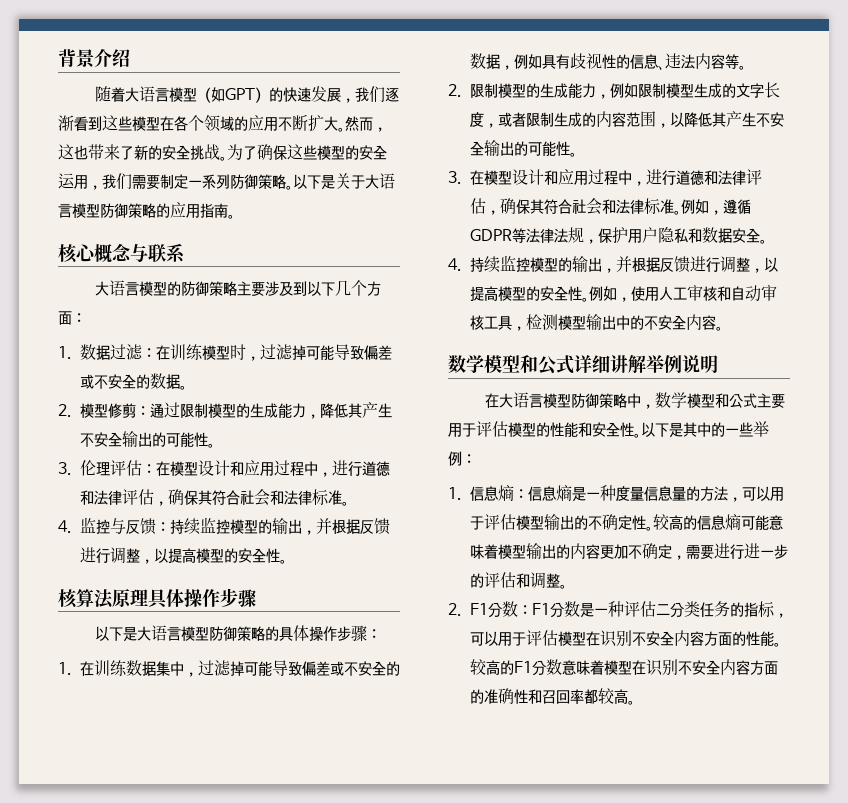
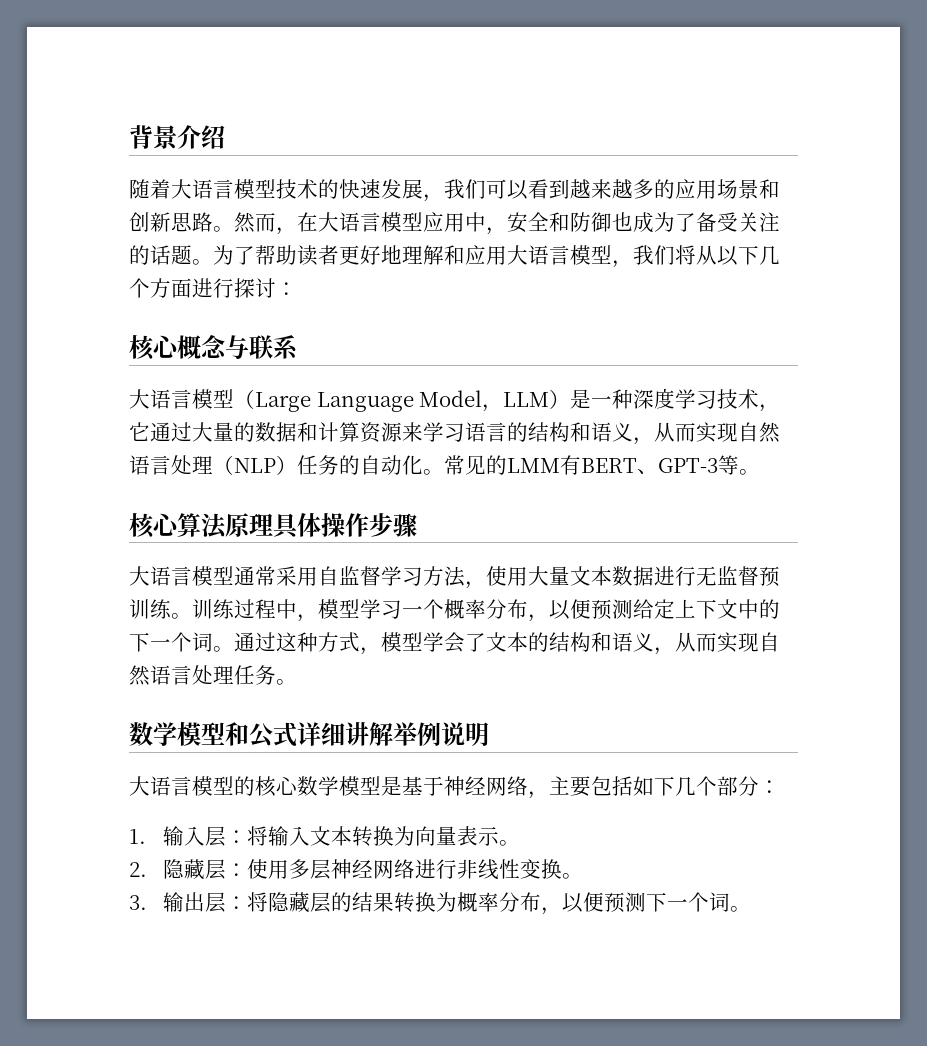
- 随着大语言模型（如GPT）的快速发展，我们逐渐看到这些模型在各个领域的应用不断扩大。然而，这也带来了新的安全挑战。为了确保这些模型的安全运用，我们需要制定一系列防御策略。以下是关于大语言模型防御策略的应用指南。
+ 随着大语言模型技术的快速发展，我们可以看到越来越多的应用场景和创新思路。然而，在大语言模型应用中，安全和防御也成为了备受关注的话题。为了帮助读者更好地理解和应用大语言模型，我们将从以下几个方面进行探讨：
- 大语言模型的防御策略主要涉及到以下几个方面：
- 1.数据过滤：在训练模型时，过滤掉可能导致偏差或不安全的数据。
- 2.模型修剪：通过限制模型的生成能力，降低其产生不安全输出的可能性。
- 3.伦理评估：在模型设计和应用过程中，进行道德和法律评估，确保其符合社会和法律标准。
- 4.监控与反馈：持续监控模型的输出，并根据反馈进行调整，以提高模型的安全性。
- 核算法原理具体操作步骤
+ 大语言模型（Large Language Model，LLM）是一种深度学习技术，它通过大量的数据和计算资源来学习语言的结构和语义，从而实现自然语言处理（NLP）任务的自动化。常见的LMM有BERT、GPT-3等。
+ 核心算法原理具体操作步骤
- 以下是大语言模型防御策略的具体操作步骤：
- 1.在训练数据集中，过滤掉可能导致偏差或不安全的数据，例如具有歧视性的信息、违法内容等。
- 2.限制模型的生成能力，例如限制模型生成的文字长度，或者限制生成的内容范围，以降低其产生不安全输出的可能性。
- 3.在模型设计和应用过程中，进行道德和法律评估，确保其符合社会和法律标准。例如，遵循GDPR等法律法规，保护用户隐私和数据安全。
- 4.持续监控模型的输出，并根据反馈进行调整，以提高模型的安全性。例如，使用人工审核和自动审核工具，检测模型输出中的不安全内容。
+ 大语言模型通常采用自监督学习方法，使用大量文本数据进行无监督预训练。训练过程中，模型学习一个概率分布，以便预测给定上下文中的下一个词。通过这种方式，模型学会了文本的结构和语义，从而实现自然语言处理任务。
- 在大语言模型防御策略中，数学模型和公式主要用于评估模型的性能和安全性。以下是其中的一些举例：
- 1.信息熵：信息熵是一种度量信息量的方法，可以用于评估模型输出的不确定性。较高的信息熵可能意味着模型输出的内容更加不确定，需要进行进一步的评估和调整。
- 2. F1分数：F1分数是一种评估二分类任务的指标，可以用于评估模型在识别不安全内容方面的性能。较高的F1分数意味着模型在识别不安全内容方面的准确性和召回率都较高。
+ 大语言模型的核心数学模型是基于神经网络，主要包括如下几个部分：
+ 1.输入层：将输入文本转换为向量表示。
+ 2.隐藏层：使用多层神经网络进行非线性变换。
+ 3.输出层：将隐藏层的结果转换为概率分布，以便预测下一个词。

